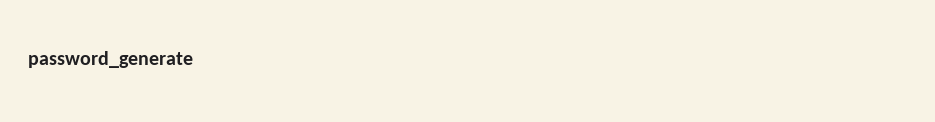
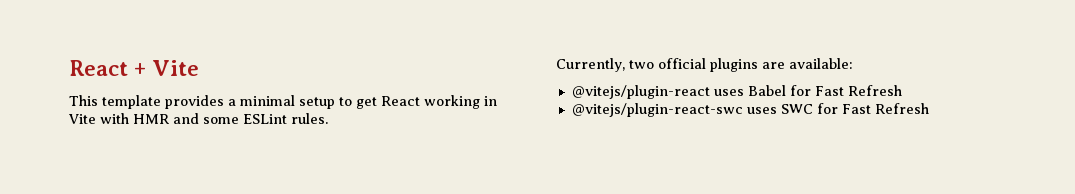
- password_generate
+ React + Vite
+ This template provides a minimal setup to get React working in Vite with HMR and some ESLint rules.
+ Currently, two official plugins are available:
+ @vitejs/plugin-react uses Babel for Fast Refresh
+ @vitejs/plugin-react-swc uses SWC for Fast Refresh

